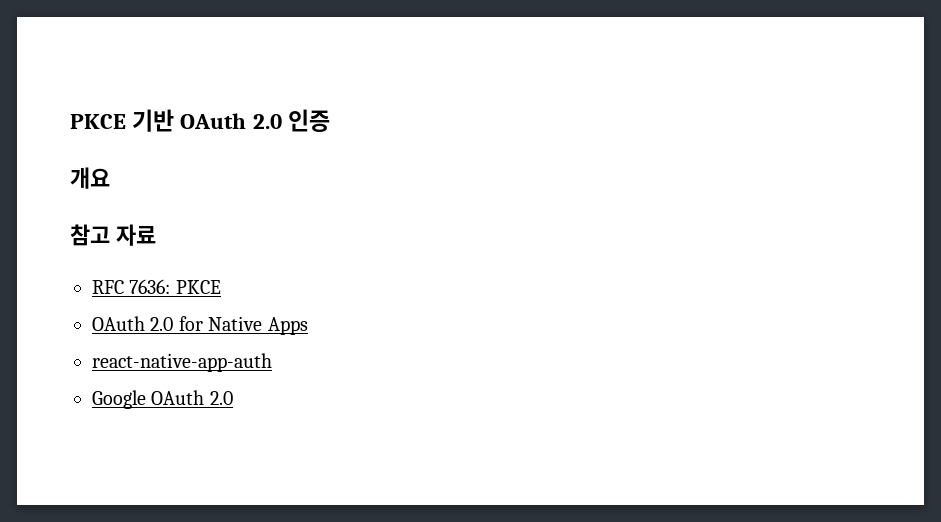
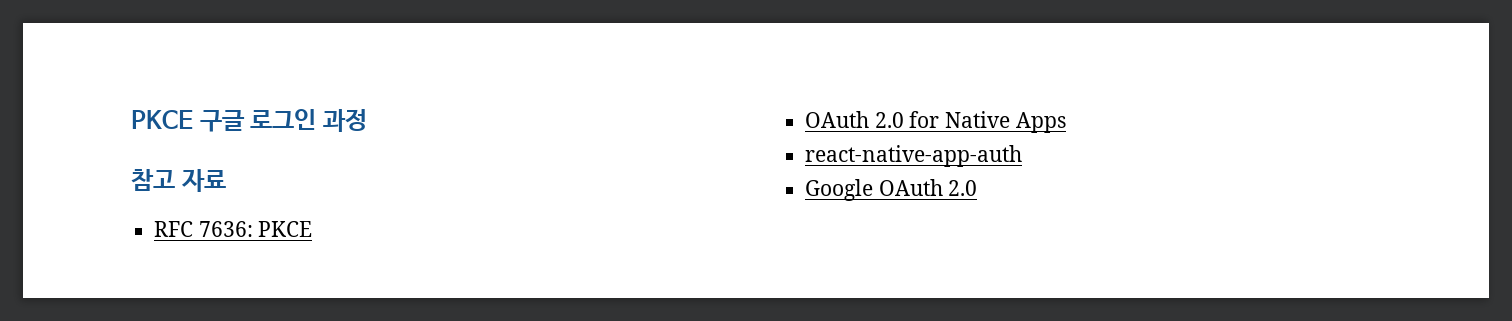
- PKCE 기반 OAuth 2.0 인증
- 개요
+ PKCE 구글 로그인 과정

